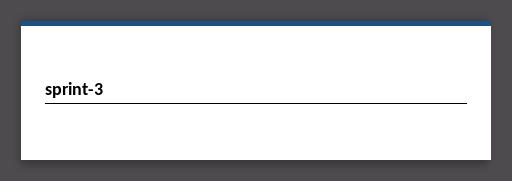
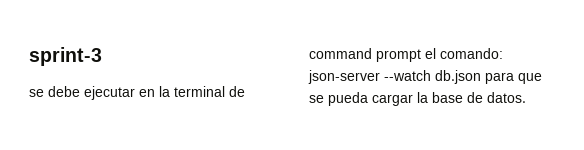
+ se debe ejecutar en la terminal de command prompt el comando: json-server --watch db.json para que se pueda cargar la base de datos.

